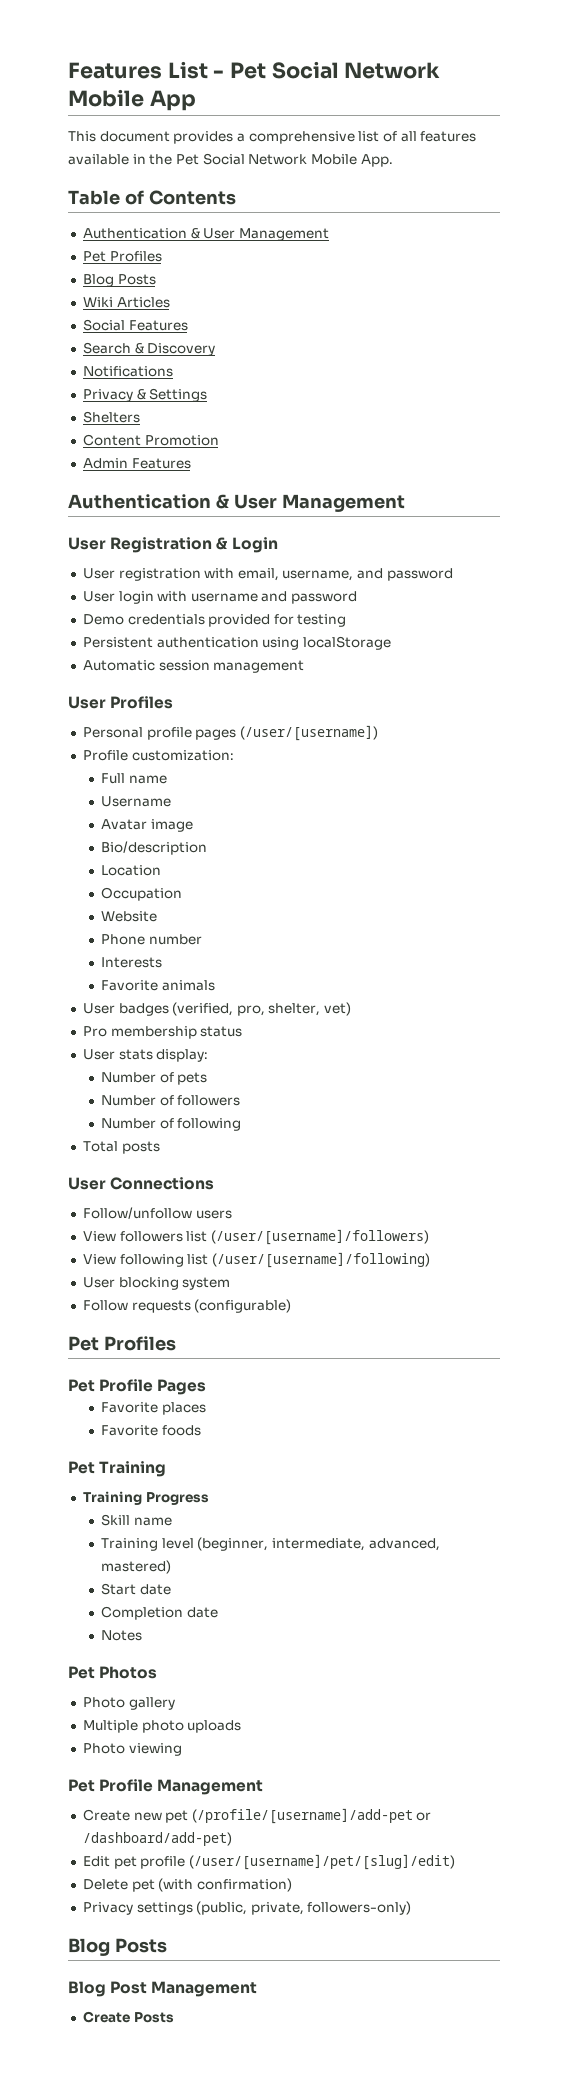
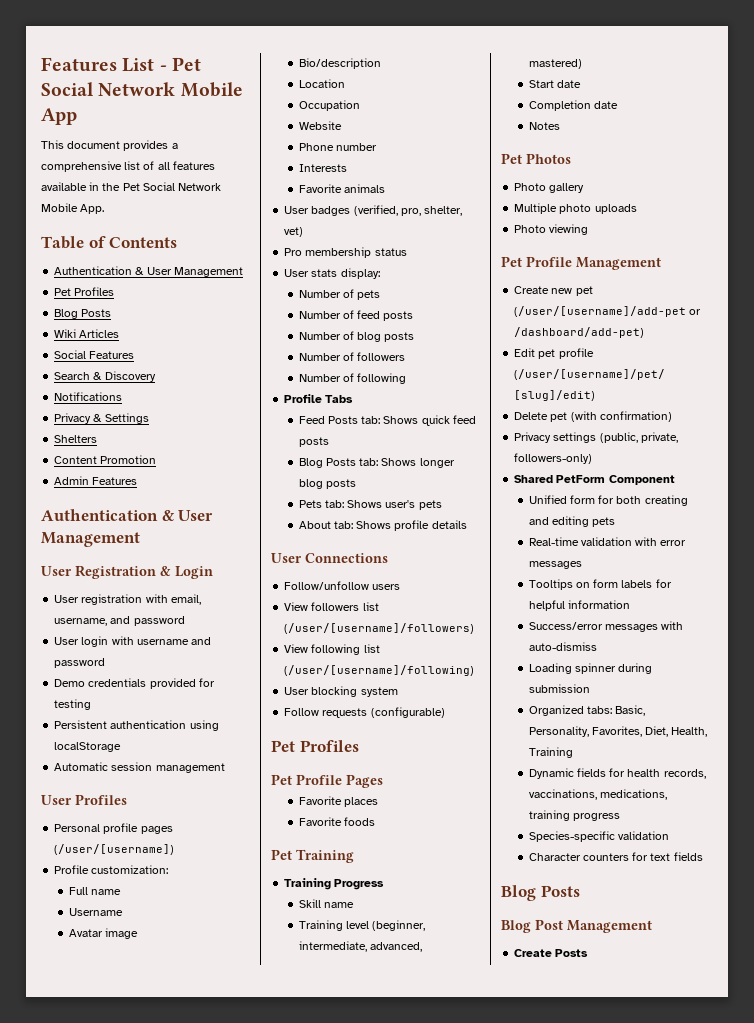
+ Number of feed posts
+ Number of blog posts
- Total posts
+ Profile Tabs
+ Feed Posts tab: Shows quick feed posts
+ Blog Posts tab: Shows longer blog posts
+ Pets tab: Shows user's pets
+ About tab: Shows profile details
- Create new pet (/profile/[username]/add-pet or /dashboard/add-pet)
+ Create new pet (/user/[username]/add-pet or /dashboard/add-pet)
+ Shared PetForm Component
+ Unified form for both creating and editing pets
+ Real-time validation with error messages
+ Tooltips on form labels for helpful information
+ Success/error messages with auto-dismiss
+ Loading spinner during submission
+ Organized tabs: Basic, Personality, Favorites, Diet, Health, Training
+ Dynamic fields for health records, vaccinations, medications, training progress
+ Species-specific validation
+ Character counters for text fields

